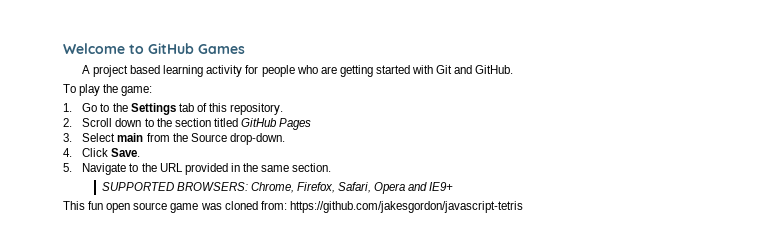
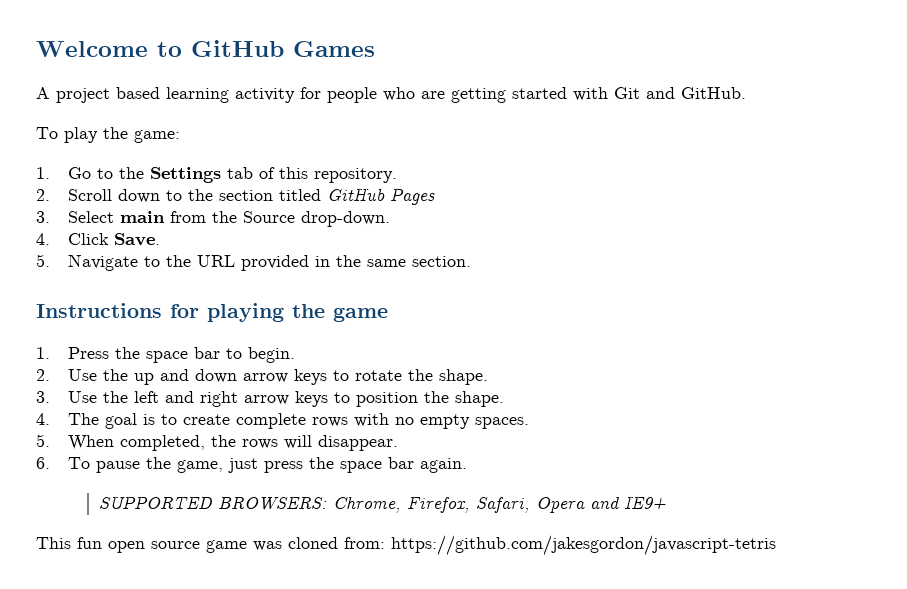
+ Instructions for playing the game
+ 1. Press the space bar to begin.
+ 2. Use the up and down arrow keys to rotate the shape.
+ 3. Use the left and right arrow keys to position the shape.
+ 4. The goal is to create complete rows with no empty spaces.
+ 5. When completed, the rows will disappear.
+ 6. To pause the game, just press the space bar again.

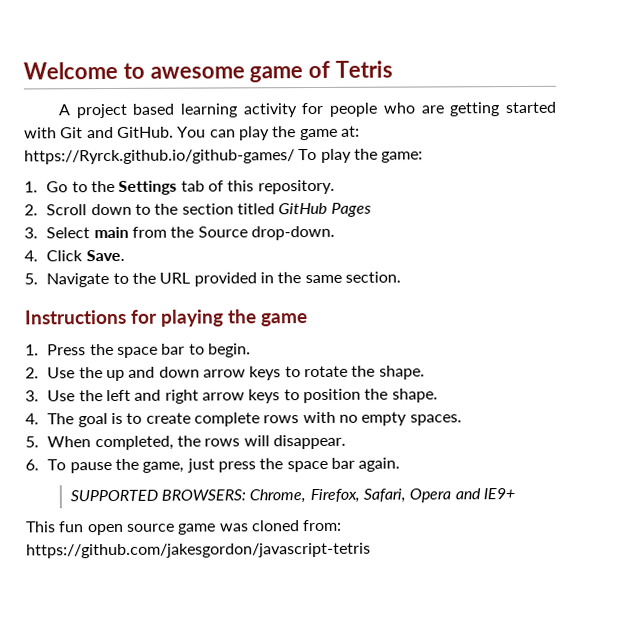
- Welcome to GitHub Games
+ Welcome to awesome game of Tetris
- A project based learning activity for people who are getting started with Git and GitHub.
- To play the game:
+ A project based learning activity for people who are getting started with Git and GitHub. You can play the game at: https://Ryrck.github.io/github-games/ To play the game:

